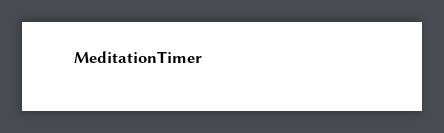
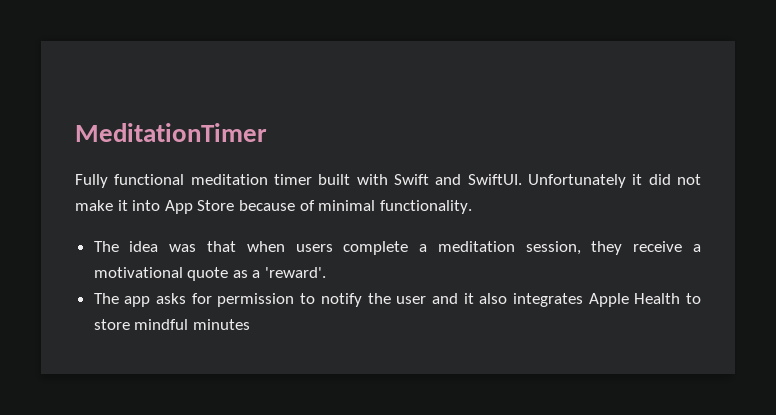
+ Fully functional meditation timer built with Swift and SwiftUI. Unfortunately it did not make it into App Store because of minimal functionality.
+ The idea was that when users complete a meditation session, they receive a motivational quote as a 'reward'.
+ The app asks for permission to notify the user and it also integrates Apple Health to store mindful minutes

